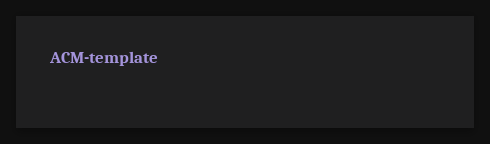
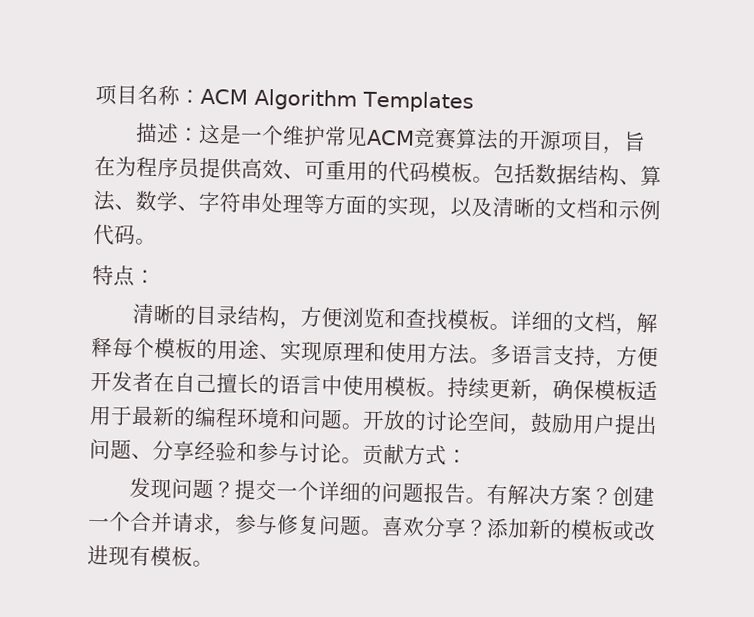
- ACM-template
+ 项目名称：ACM Algorithm Templates
+ 描述：这是一个维护常见ACM竞赛算法的开源项目，旨在为程序员提供高效、可重用的代码模板。包括数据结构、算法、数学、字符串处理等方面的实现，以及清晰的文档和示例代码。
+ 特点：
+ 清晰的目录结构，方便浏览和查找模板。详细的文档，解释每个模板的用途、实现原理和使用方法。多语言支持，方便开发者在自己擅长的语言中使用模板。持续更新，确保模板适用于最新的编程环境和问题。开放的讨论空间，鼓励用户提出问题、分享经验和参与讨论。贡献方式：
+ 发现问题？提交一个详细的问题报告。有解决方案？创建一个合并请求，参与修复问题。喜欢分享？添加新的模板或改进现有模板。

